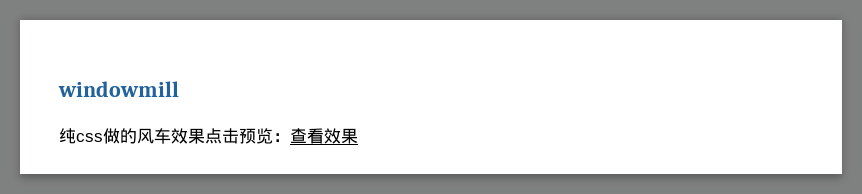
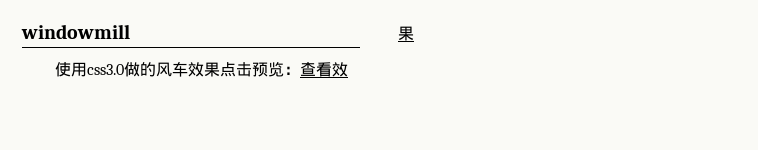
- 纯css做的风车效果点击预览：查看效果
+ 使用css3.0做的风车效果点击预览：查看效果

